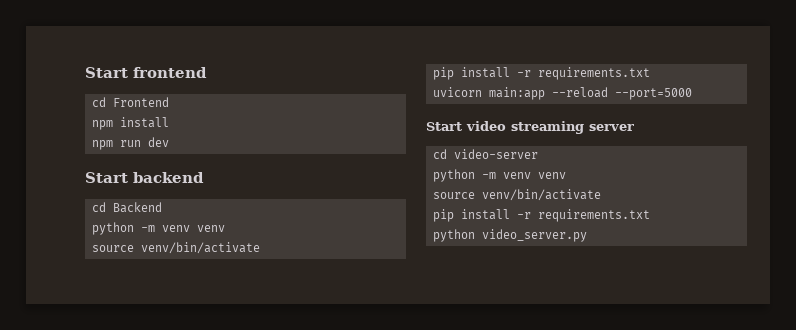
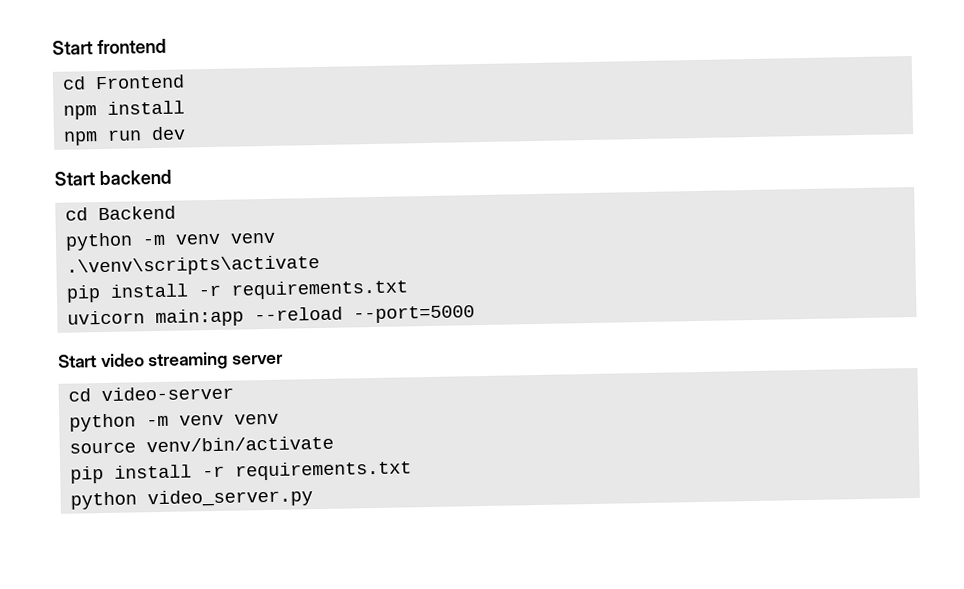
  cd Backend
  python -m venv venv
- source venv/bin/activate
+ .\venv\scripts\activate

